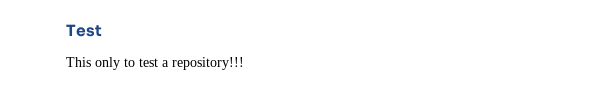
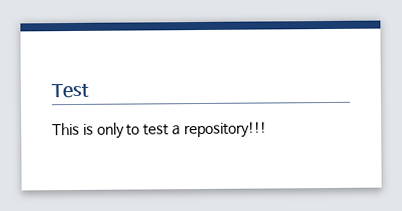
- This only to test a repository!!!
+ This is only to test a repository!!!

